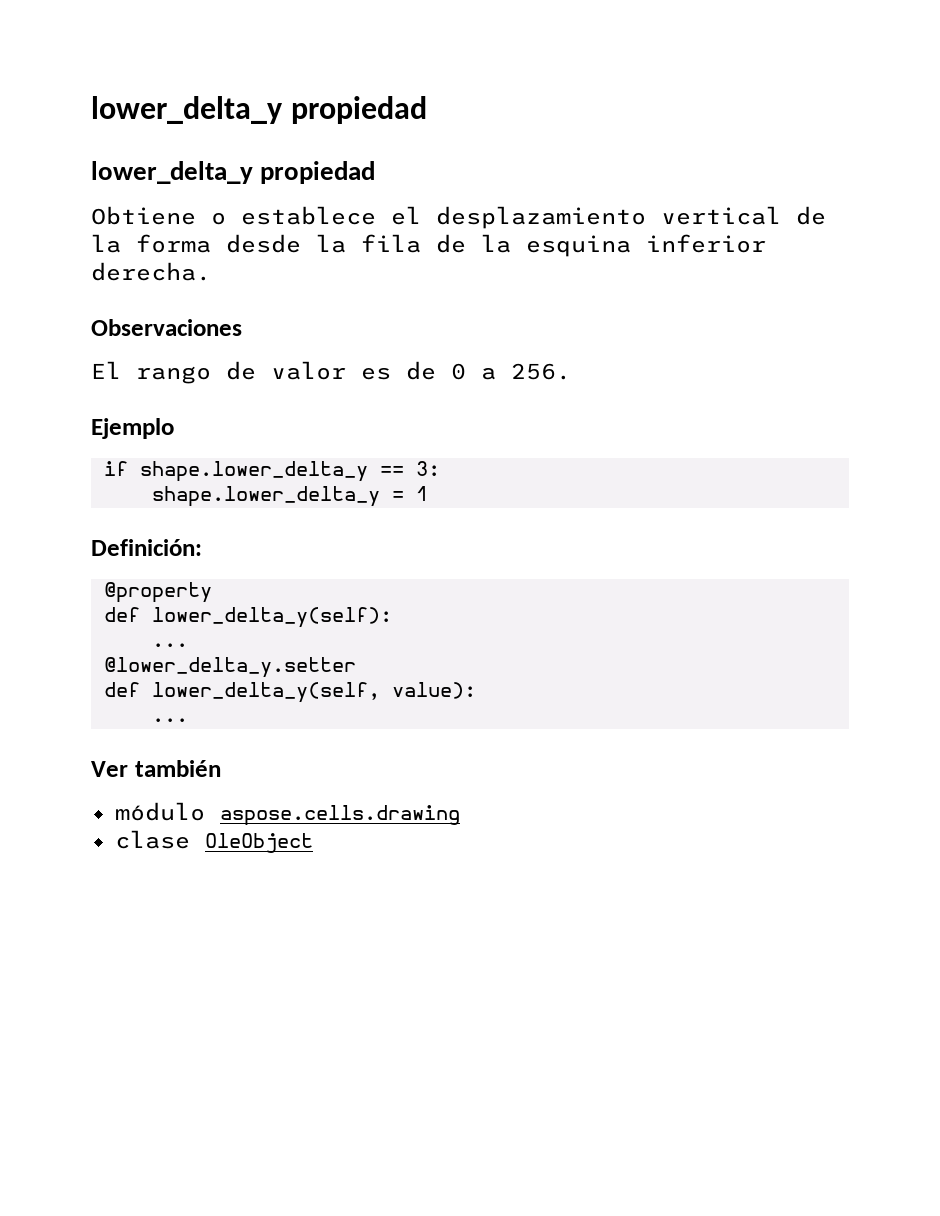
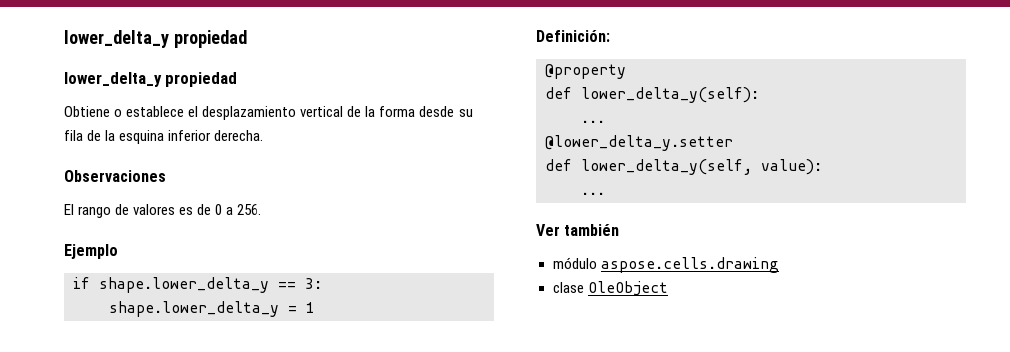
- Obtiene o establece el desplazamiento vertical de la forma desde la fila de la esquina inferior derecha.
+ Obtiene o establece el desplazamiento vertical de la forma desde su fila de la esquina inferior derecha.
- El rango de valor es de 0 a 256.
+ El rango de valores es de 0 a 256.

